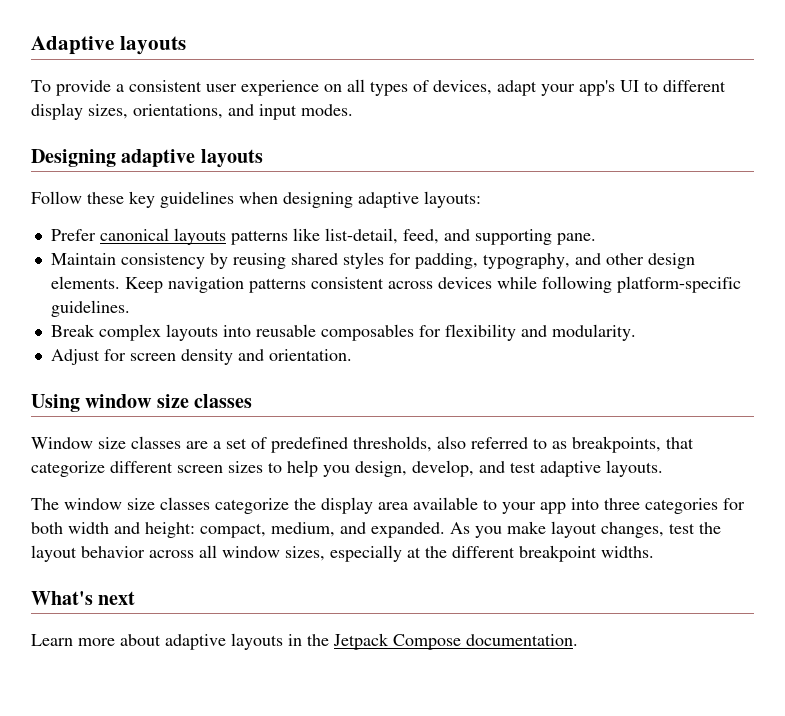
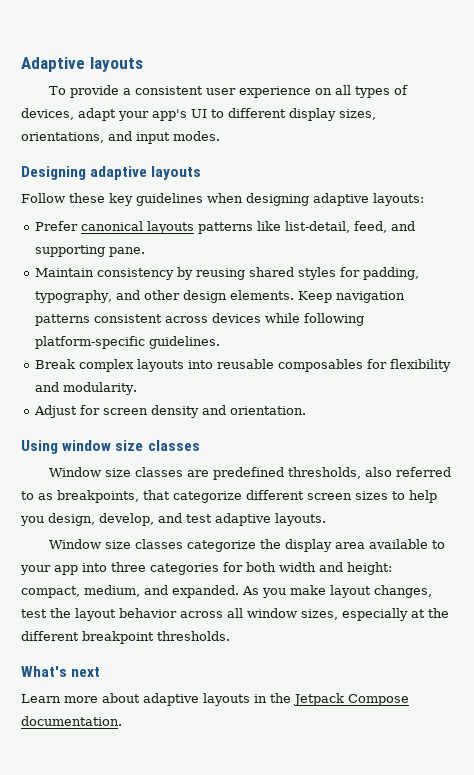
- Window size classes are a set of predefined thresholds, also referred to as breakpoints, that categorize different screen sizes to help you design, develop, and test adaptive layouts.
+ Window size classes are predefined thresholds, also referred to as breakpoints, that categorize different screen sizes to help you design, develop, and test adaptive layouts.
- The window size classes categorize the display area available to your app into three categories for both width and height: compact, medium, and expanded.
+ Window size classes categorize the display area available to your app into three categories for both width and height: compact, medium, and expanded.
- As you make layout changes, test the layout behavior across all window sizes, especially at the different breakpoint widths.
+ As you make layout changes, test the layout behavior across all window sizes, especially at the different breakpoint thresholds.

